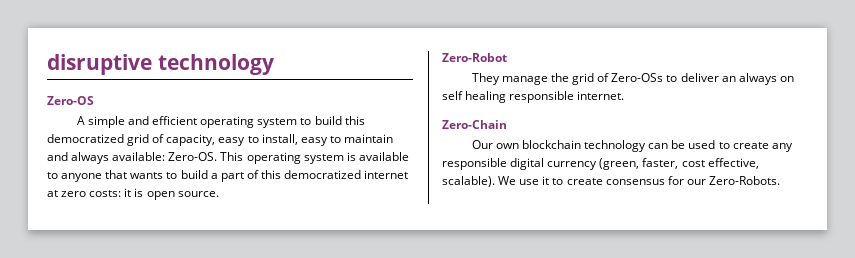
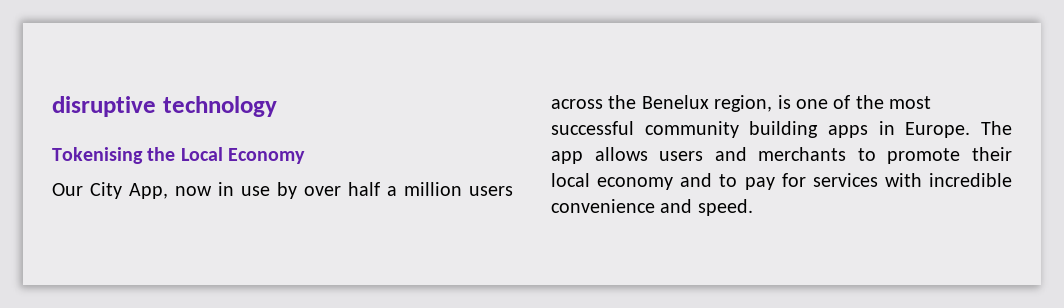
- Zero-OS
- A simple and efficient operating system to build this democratized grid of capacity, easy to install, easy to maintain and always available: Zero-OS. This operating system is available to anyone that wants to build a part of this democratized internet at zero costs: it is open source.
- Zero-Robot
- They manage the grid of Zero-OSs to deliver an always on self healing responsible internet.
- Zero-Chain
- Our own blockchain technology can be used to create any responsible digital currency (green, faster, cost effective, scalable). We use it to create consensus for our Zero-Robots.
+ Tokenising the Local Economy
+ Our City App, now in use by over half a million users across the Benelux region, is one of the most successful community building apps in Europe. The app allows users and merchants to promote their local economy and to pay for services with incredible convenience and speed.

